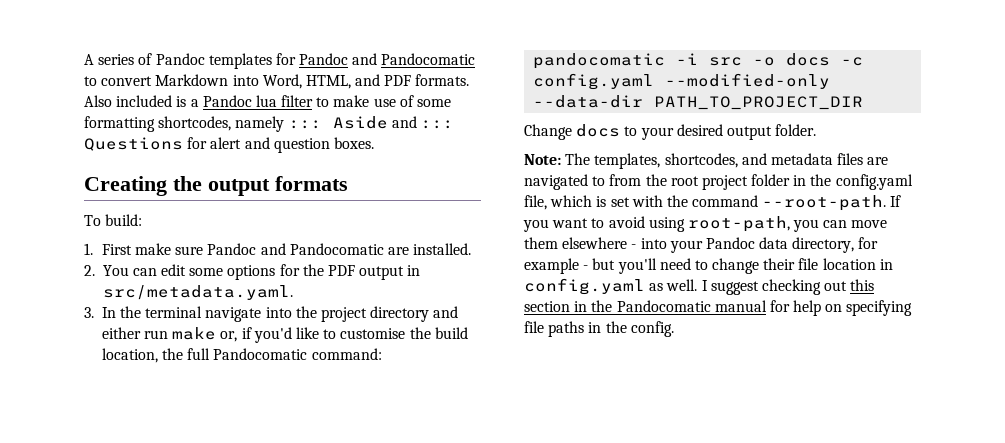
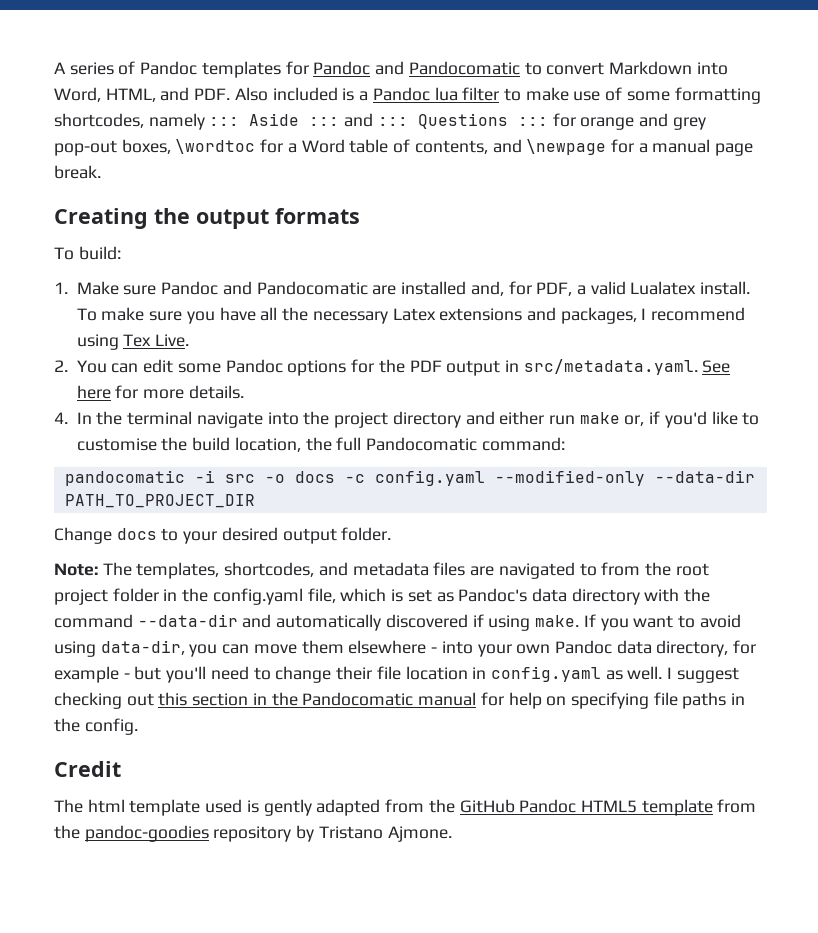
- A series of Pandoc templates for Pandoc and Pandocomatic to convert Markdown into Word, HTML, and PDF formats. Also included is a Pandoc lua filter to make use of some formatting shortcodes, namely ::: Aside and ::: Questions for alert and question boxes.
+ A series of Pandoc templates for Pandoc and Pandocomatic to convert Markdown into Word, HTML, and PDF. Also included is a Pandoc lua filter to make use of some formatting shortcodes, namely ::: Aside ::: and ::: Questions ::: for orange and grey pop-out boxes, \wordtoc for a Word table of contents, and \newpage for a manual page break.
- 1. First make sure Pandoc and Pandocomatic are installed.
+ 1. Make sure Pandoc and Pandocomatic are installed and, for PDF, a valid Lualatex install. To make sure you have all the necessary Latex extensions and packages, I recommend using Tex Live.
- 2. You can edit some options for the PDF output in src/metadata.yaml.
- 3. In the terminal navigate into the project directory and either run make or, if you'd like to customise the build location, the full Pandocomatic command:
+ 2. You can edit some Pandoc options for the PDF output in src/metadata.yaml. See here for more details.
+ 4. In the terminal navigate into the project directory and either run make or, if you'd like to customise the build location, the full Pandocomatic command:
- Note: The templates, shortcodes, and metadata files are navigated to from the root project folder in the config.yaml file, which is set with the command --root-path.
+ Note: The templates, shortcodes, and metadata files are navigated to from the root project folder in the config.yaml file, which is set as Pandoc's data directory with the command --data-dir and automatically discovered if using make.
- If you want to avoid using root-path, you can move them elsewhere - into your Pandoc data directory, for example - but you'll need to change their file location in config.yaml as well.
+ If you want to avoid using data-dir, you can move them elsewhere - into your own Pandoc data directory, for example - but you'll need to change their file location in config.yaml as well.
+ Credit
+ The html template used is gently adapted from the GitHub Pandoc HTML5 template from the pandoc-goodies repository by Tristano Ajmone.

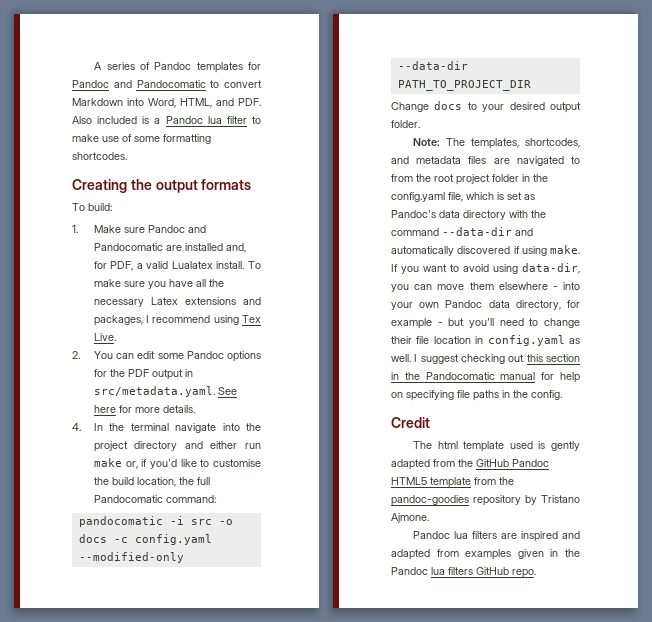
- A series of Pandoc templates for Pandoc and Pandocomatic to convert Markdown into Word, HTML, and PDF. Also included is a Pandoc lua filter to make use of some formatting shortcodes, namely ::: Aside ::: and ::: Questions ::: for orange and grey pop-out boxes, \wordtoc for a Word table of contents, and \newpage for a manual page break.
+ A series of Pandoc templates for Pandoc and Pandocomatic to convert Markdown into Word, HTML, and PDF. Also included is a Pandoc lua filter to make use of some formatting shortcodes.
+ Pandoc lua filters are inspired and adapted from examples given in the Pandoc lua filters GitHub repo.

